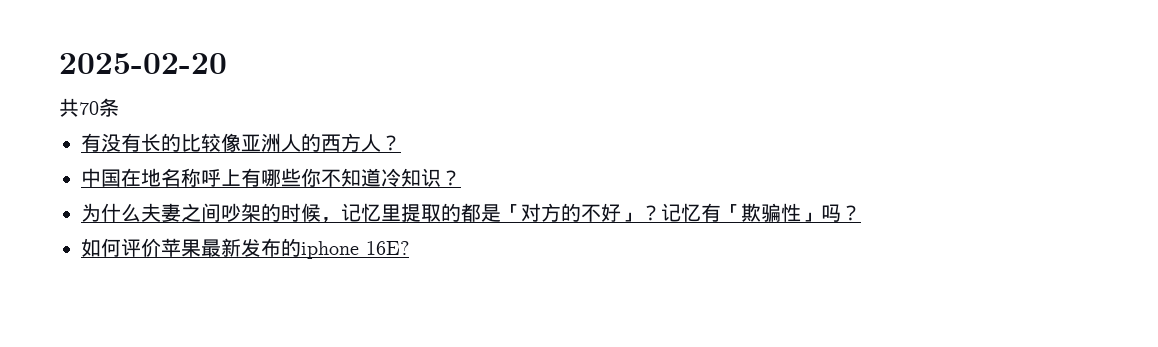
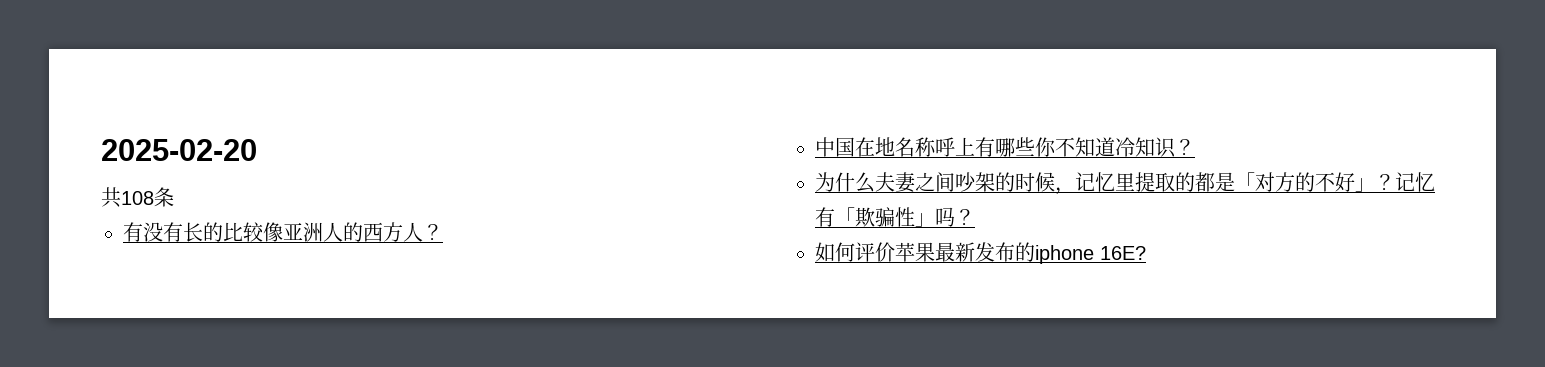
- 共70条
+ 共108条

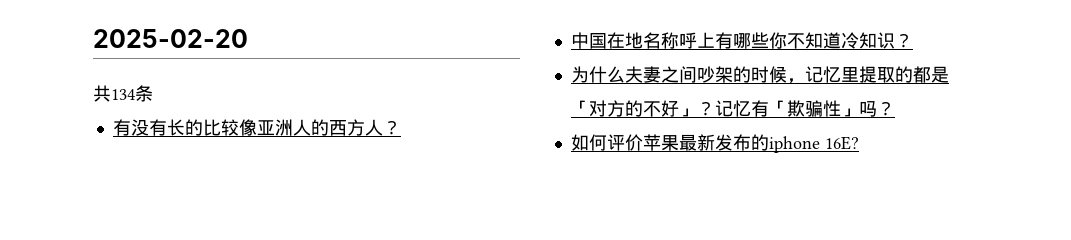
- 共108条
+ 共134条

